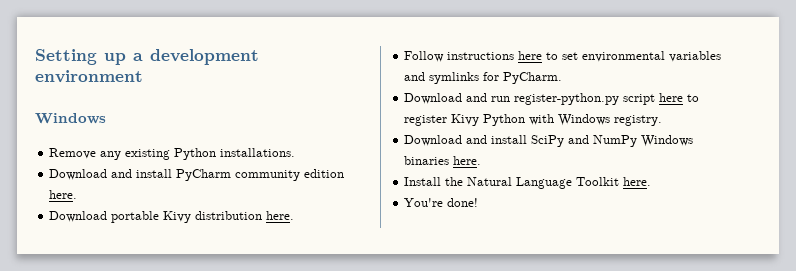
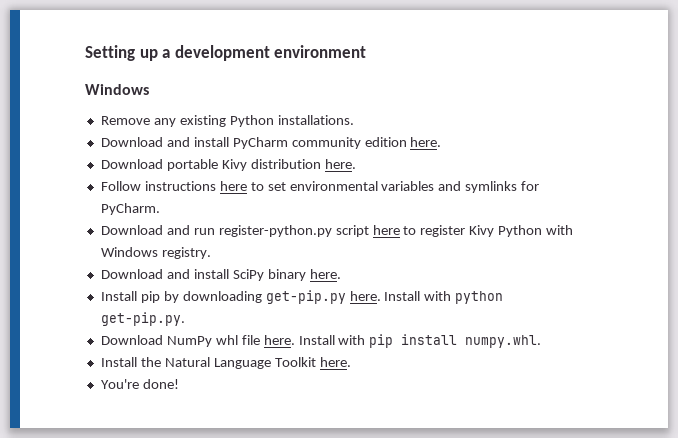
- Download and install SciPy and NumPy Windows binaries here.
+ Download and install SciPy binary here.
+ Install pip by downloading get-pip.py here. Install with python get-pip.py.
+ Download NumPy whl file here. Install with pip install numpy.whl.

